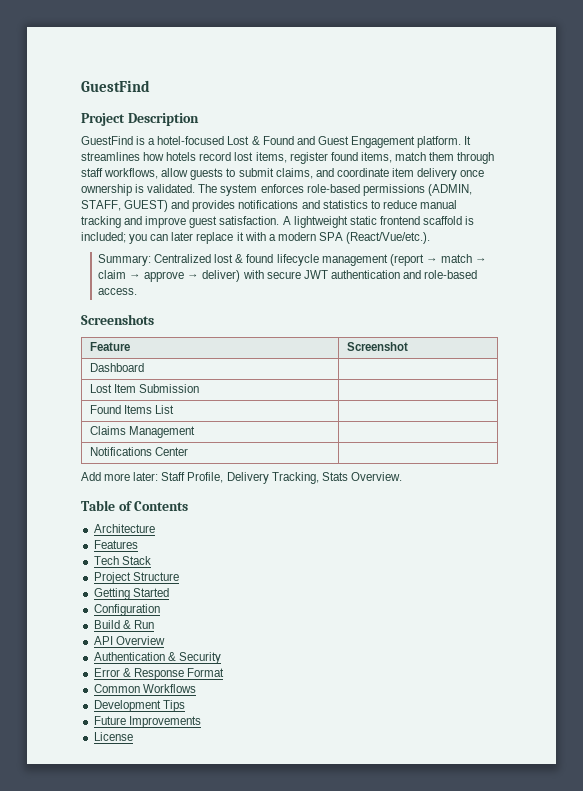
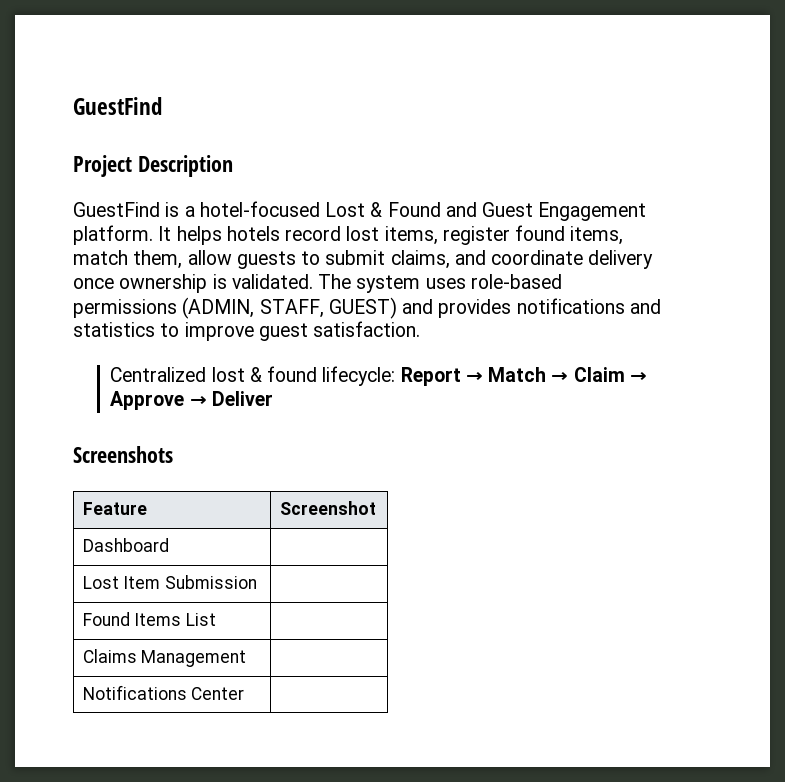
- It streamlines how hotels record lost items, register found items, match them through staff workflows, allow guests to submit claims, and coordinate item delivery once ownership is validated.
+ It helps hotels record lost items, register found items, match them, allow guests to submit claims, and coordinate delivery once ownership is validated.
- The system enforces role-based permissions (ADMIN, STAFF, GUEST) and provides notifications and statistics to reduce manual tracking and improve guest satisfaction. A lightweight static frontend scaffold is included; you can later replace it with a modern SPA (React/Vue/etc.).
- Summary: Centralized lost & found lifecycle management (report → match → claim → approve → deliver) with secure JWT authentication and role-based access.
+ The system uses role-based permissions (ADMIN, STAFF, GUEST) and provides notifications and statistics to improve guest satisfaction.
+ Centralized lost & found lifecycle: Report → Match → Claim → Approve → Deliver
- Add more later: Staff Profile, Delivery Tracking, Stats Overview.
- Table of Contents
- Architecture
- Features
- Tech Stack
- Project Structure
- Getting Started
- Configuration
- Build & Run
- API Overview
- Authentication & Security
- Error & Response Format
- Common Workflows
- Development Tips
- Future Improvements
- License

